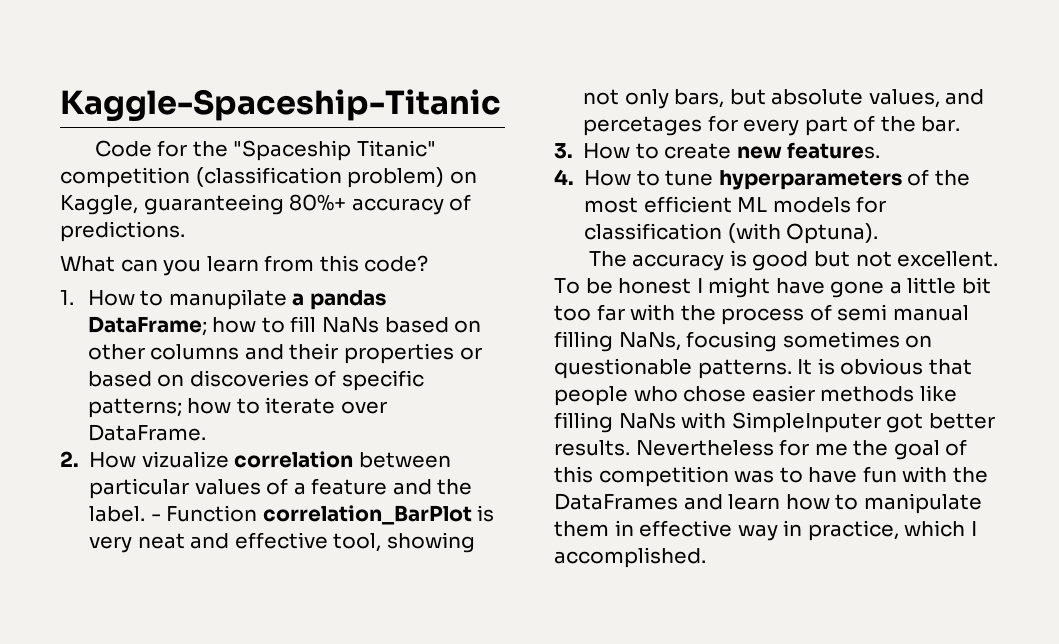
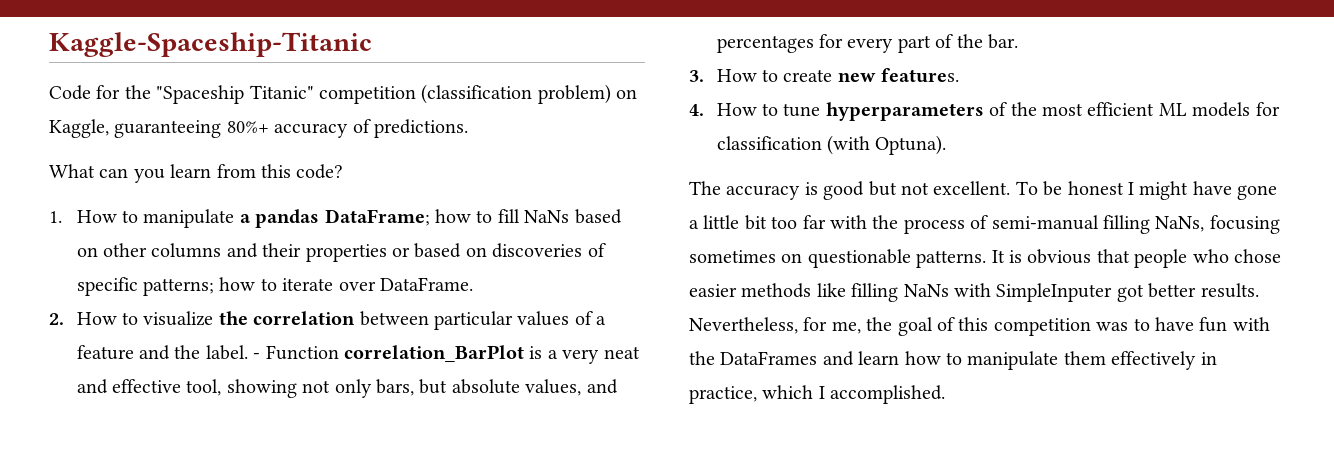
- 1. How to manupilate a pandas DataFrame; how to fill NaNs based on other columns and their properties or based on discoveries of specific patterns; how to iterate over DataFrame.
+ 1. How to manipulate a pandas DataFrame; how to fill NaNs based on other columns and their properties or based on discoveries of specific patterns; how to iterate over DataFrame.
- 2. How vizualize correlation between particular values of a feature and the label.
+ 2. How to visualize the correlation between particular values of a feature and the label.
- - Function correlation_BarPlot is very neat and effective tool, showing not only bars, but absolute values, and percetages for every part of the bar.
+ - Function correlation_BarPlot is a very neat and effective tool, showing not only bars, but absolute values, and percentages for every part of the bar.
- To be honest I might have gone a little bit too far with the process of semi manual filling NaNs, focusing sometimes on questionable patterns.
+ To be honest I might have gone a little bit too far with the process of semi-manual filling NaNs, focusing sometimes on questionable patterns.
- Nevertheless for me the goal of this competition was to have fun with the DataFrames and learn how to manipulate them in effective way in practice, which I accomplished.
+ Nevertheless, for me, the goal of this competition was to have fun with the DataFrames and learn how to manipulate them effectively in practice, which I accomplished.

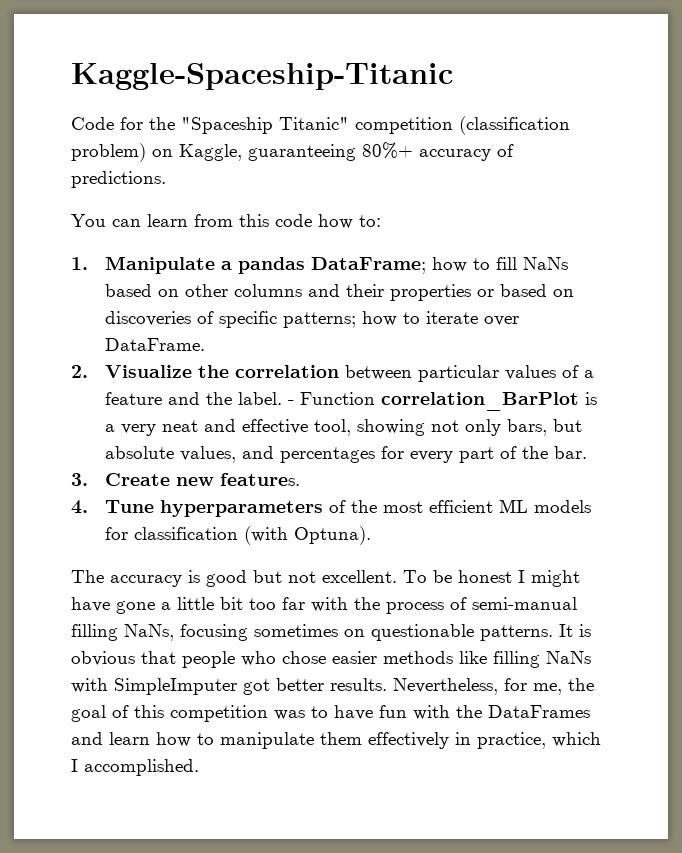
- What can you learn from this code?
- 1. How to manipulate a pandas DataFrame; how to fill NaNs based on other columns and their properties or based on discoveries of specific patterns; how to iterate over DataFrame.
+ You can learn from this code how to:
+ 1. Manipulate a pandas DataFrame; how to fill NaNs based on other columns and their properties or based on discoveries of specific patterns; how to iterate over DataFrame.
- 2. How to visualize the correlation between particular values of a feature and the label.
+ 2. Visualize the correlation between particular values of a feature and the label.
- 3. How to create new features.
+ 3. Create new features.
- 4. How to tune hyperparameters of the most efficient ML models for classification (with Optuna).
+ 4. Tune hyperparameters of the most efficient ML models for classification (with Optuna).
- It is obvious that people who chose easier methods like filling NaNs with SimpleInputer got better results.
+ It is obvious that people who chose easier methods like filling NaNs with SimpleImputer got better results.

